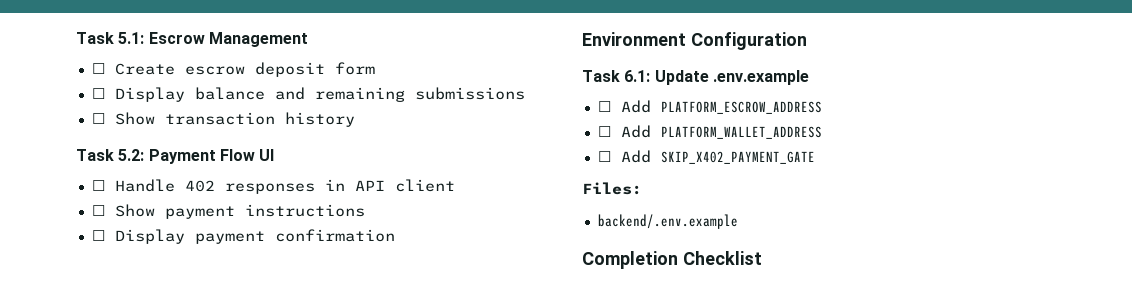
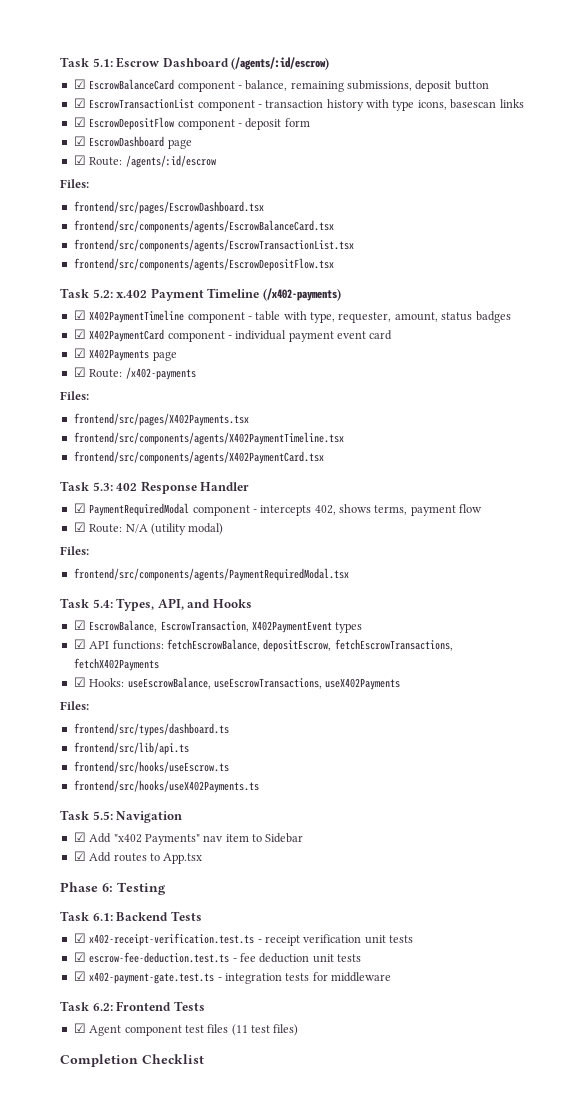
- Task 5.1: Escrow Management
- ☐ Create escrow deposit form
- ☐ Display balance and remaining submissions
- ☐ Show transaction history
- Task 5.2: Payment Flow UI
- ☐ Handle 402 responses in API client
- ☐ Show payment instructions
- ☐ Display payment confirmation
- Environment Configuration
- Task 6.1: Update .env.example
- ☐ Add PLATFORM_ESCROW_ADDRESS
- ☐ Add PLATFORM_WALLET_ADDRESS
- ☐ Add SKIP_X402_PAYMENT_GATE
+ Task 5.1: Escrow Dashboard (/agents/:id/escrow)
+ ☑ EscrowBalanceCard component - balance, remaining submissions, deposit button
+ ☑ EscrowTransactionList component - transaction history with type icons, basescan links
+ ☑ EscrowDepositFlow component - deposit form
+ ☑ EscrowDashboard page
+ ☑ Route: /agents/:id/escrow
  Files:
- backend/.env.example
+ frontend/src/pages/EscrowDashboard.tsx
+ frontend/src/components/agents/EscrowBalanceCard.tsx
+ frontend/src/components/agents/EscrowTransactionList.tsx
+ frontend/src/components/agents/EscrowDepositFlow.tsx
+ Task 5.2: x.402 Payment Timeline (/x402-payments)
+ ☑ X402PaymentTimeline component - table with type, requester, amount, status badges
+ ☑ X402PaymentCard component - individual payment event card
+ ☑ X402Payments page
+ ☑ Route: /x402-payments
+ Files:
+ frontend/src/pages/X402Payments.tsx
+ frontend/src/components/agents/X402PaymentTimeline.tsx
+ frontend/src/components/agents/X402PaymentCard.tsx
+ Task 5.3: 402 Response Handler
+ ☑ PaymentRequiredModal component - intercepts 402, shows terms, payment flow
+ ☑ Route: N/A (utility modal)
+ Files:
+ frontend/src/components/agents/PaymentRequiredModal.tsx
+ Task 5.4: Types, API, and Hooks
+ ☑ EscrowBalance, EscrowTransaction, X402PaymentEvent types
+ ☑ API functions: fetchEscrowBalance, depositEscrow, fetchEscrowTransactions, fetchX402Payments
+ ☑ Hooks: useEscrowBalance, useEscrowTransactions, useX402Payments
+ Files:
+ frontend/src/types/dashboard.ts
+ frontend/src/lib/api.ts
+ frontend/src/hooks/useEscrow.ts
+ frontend/src/hooks/useX402Payments.ts
+ Task 5.5: Navigation
+ ☑ Add "x402 Payments" nav item to Sidebar
+ ☑ Add routes to App.tsx
+ Phase 6: Testing
+ Task 6.1: Backend Tests
+ ☑ x402-receipt-verification.test.ts - receipt verification unit tests
+ ☑ escrow-fee-deduction.test.ts - fee deduction unit tests
+ ☑ x402-payment-gate.test.ts - integration tests for middleware
+ Task 6.2: Frontend Tests
+ ☑ Agent component test files (11 test files)

